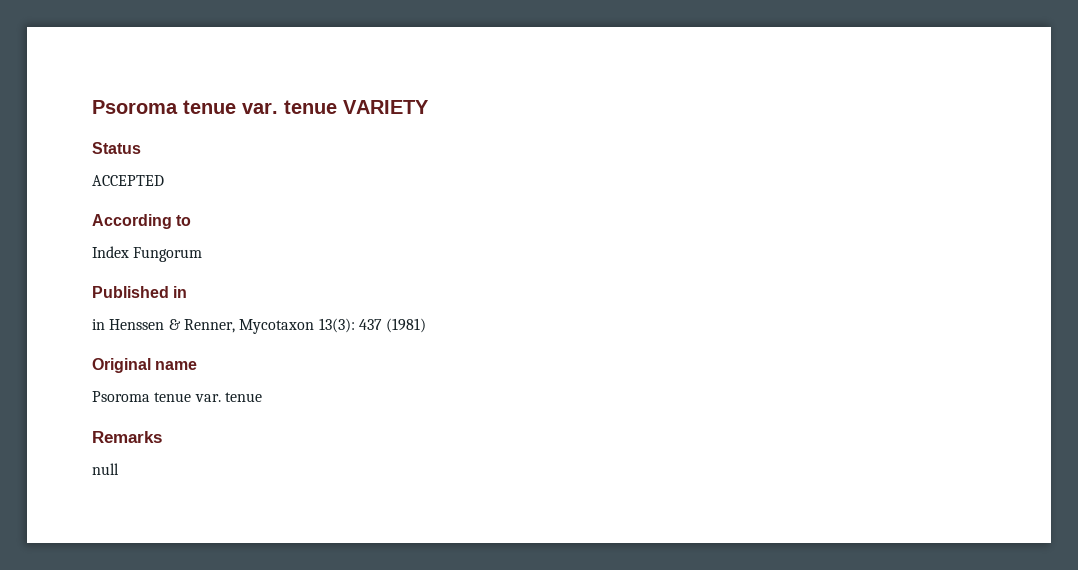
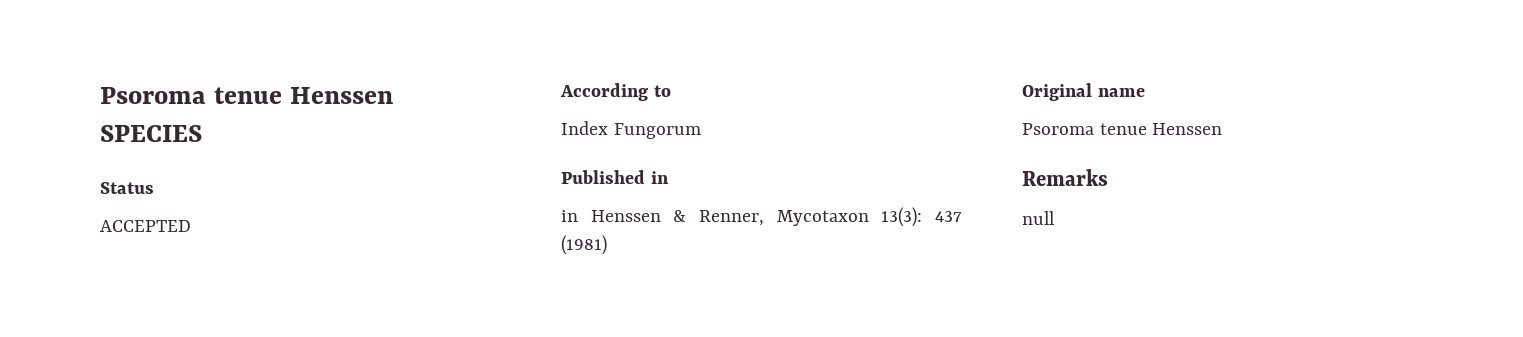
- Psoroma tenue var. tenue VARIETY
+ Psoroma tenue Henssen SPECIES
  Original name
- Psoroma tenue var. tenue
+ Psoroma tenue Henssen

